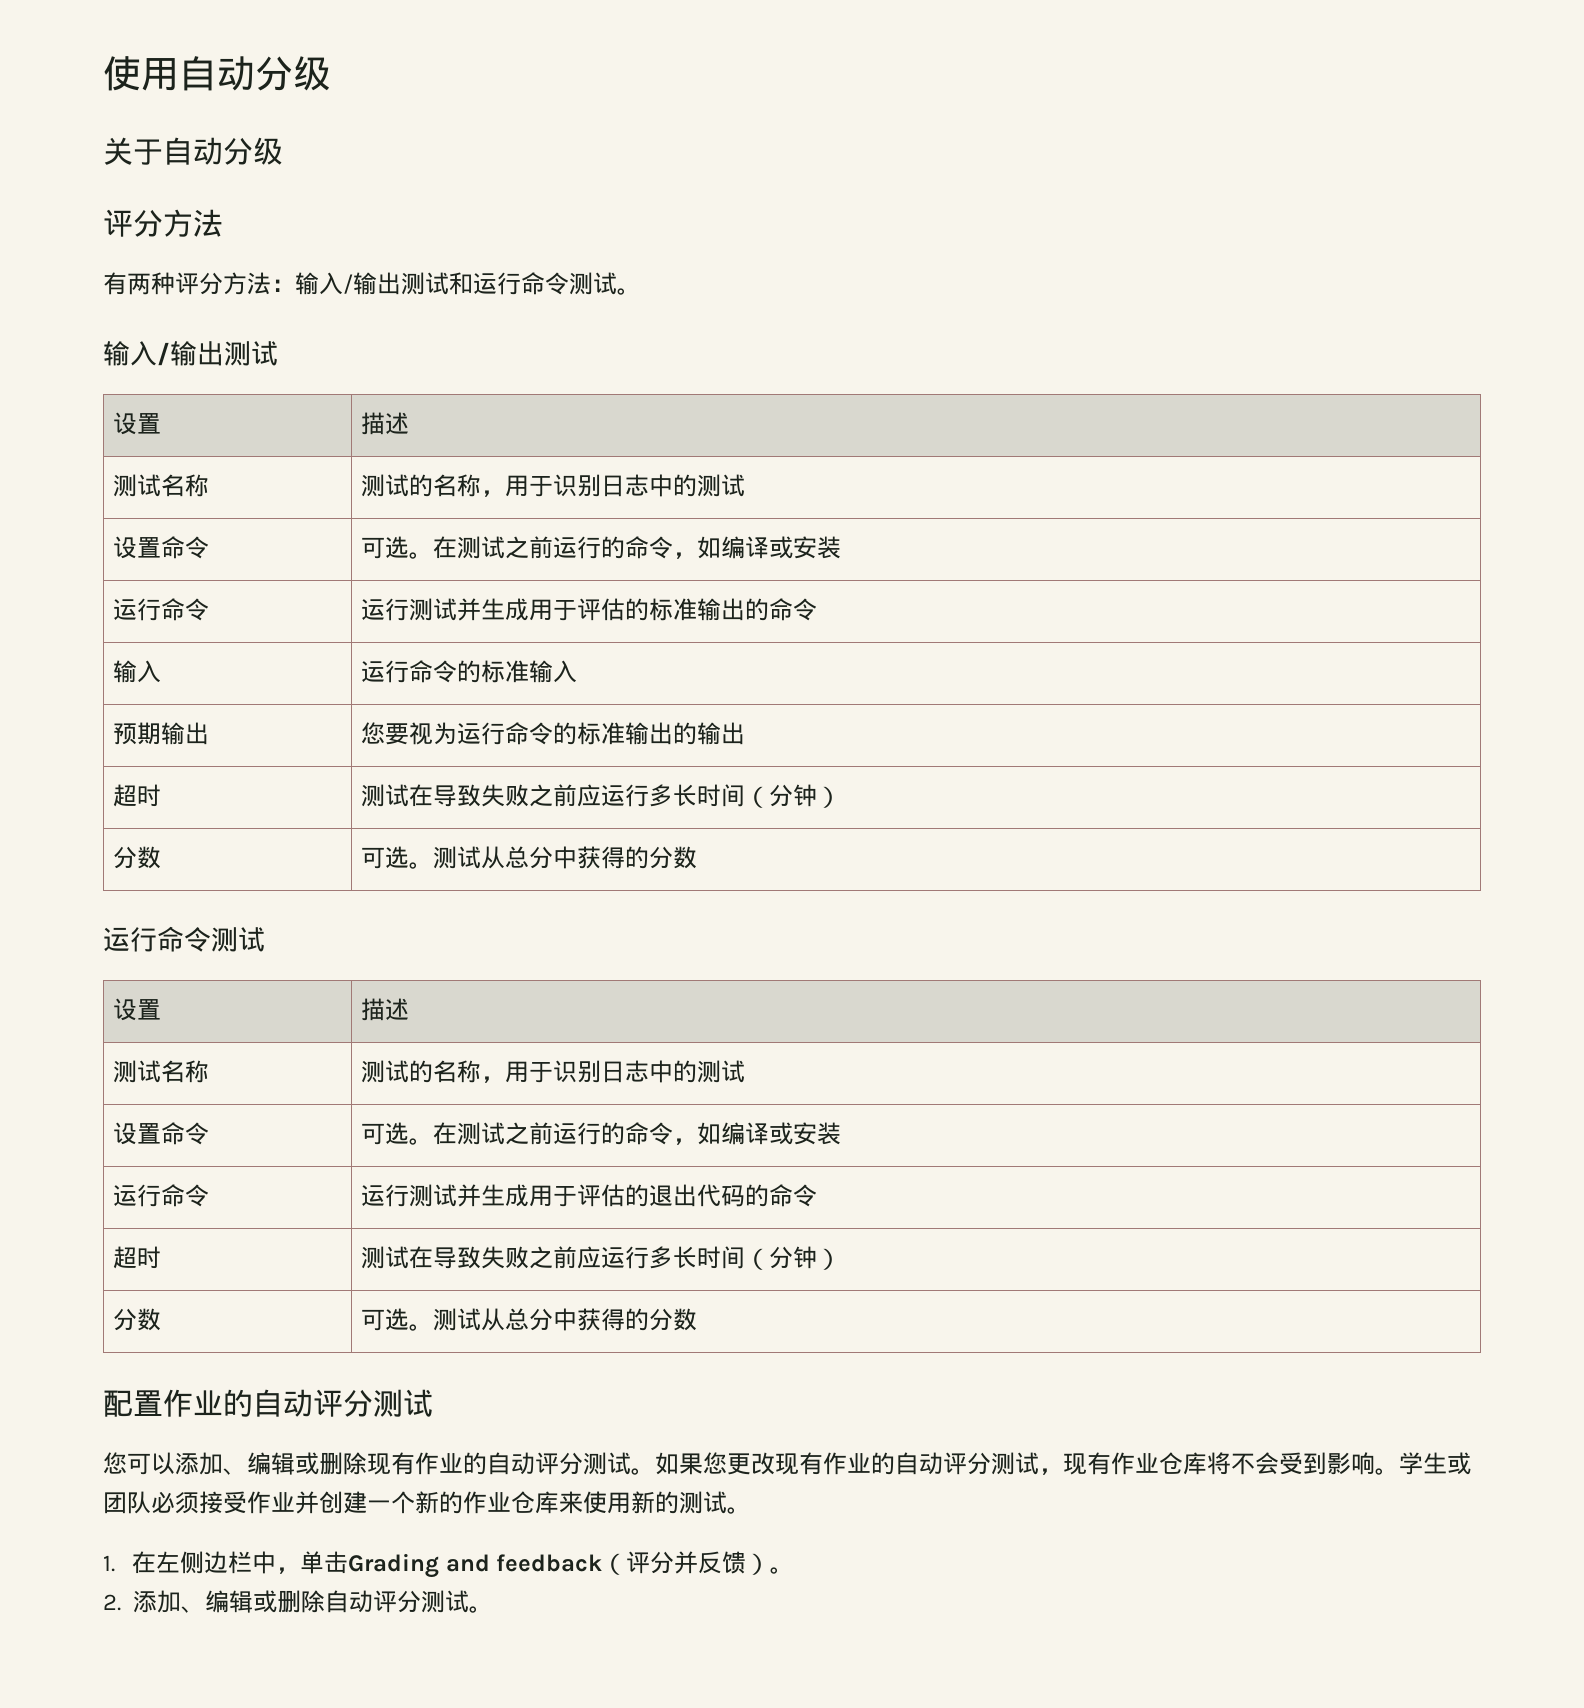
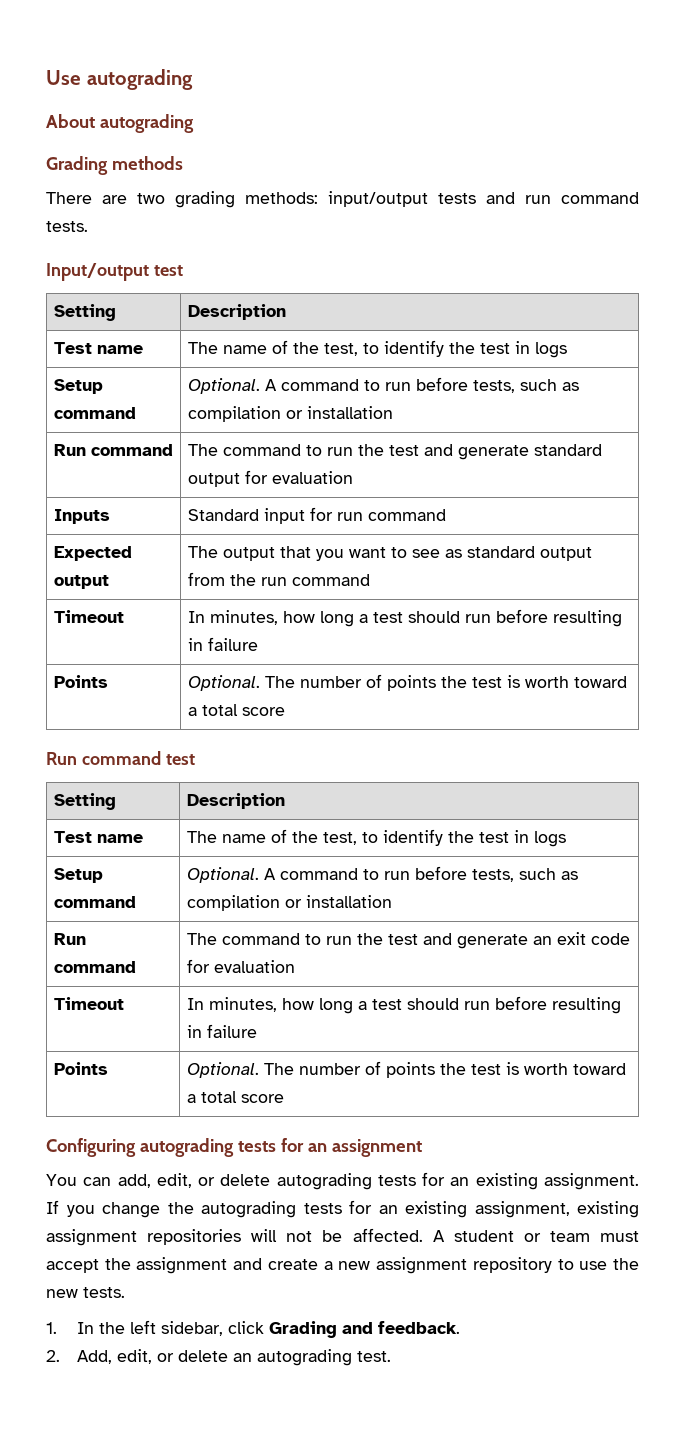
- 使用自动分级
- 关于自动分级
- 评分方法
- 有两种评分方法：输入/输出测试和运行命令测试。
- 输入/输出测试
- 设置 | 描述
- 测试名称 | 测试的名称，用于识别日志中的测试
- 设置命令 | 可选。在测试之前运行的命令，如编译或安装
- 运行命令 | 运行测试并生成用于评估的标准输出的命令
- 输入 | 运行命令的标准输入
- 预期输出 | 您要视为运行命令的标准输出的输出
- 超时 | 测试在导致失败之前应运行多长时间（分钟）
- 分数 | 可选。测试从总分中获得的分数
- 运行命令测试
- 设置 | 描述
- 测试名称 | 测试的名称，用于识别日志中的测试
- 设置命令 | 可选。在测试之前运行的命令，如编译或安装
- 运行命令 | 运行测试并生成用于评估的退出代码的命令
- 超时 | 测试在导致失败之前应运行多长时间（分钟）
- 分数 | 可选。测试从总分中获得的分数
- 配置作业的自动评分测试
- 您可以添加、编辑或删除现有作业的自动评分测试。如果您更改现有作业的自动评分测试，现有作业仓库将不会受到影响。学生或团队必须接受作业并创建一个新的作业仓库来使用新的测试。
- 1.在左侧边栏中，单击Grading and feedback（评分并反馈）。
- 2.添加、编辑或删除自动评分测试。
+ Use autograding
+ About autograding
+ Grading methods
+ There are two grading methods: input/output tests and run command tests.
+ Input/output test
+ Setting | Description
+ Test name | The name of the test, to identify the test in logs
+ Setup command | Optional. A command to run before tests, such as compilation or installation
+ Run command | The command to run the test and generate standard output for evaluation
+ Inputs | Standard input for run command
+ Expected output | The output that you want to see as standard output from the run command
+ Timeout | In minutes, how long a test should run before resulting in failure
+ Points | Optional. The number of points the test is worth toward a total score
+ Run command test
+ Setting | Description
+ Test name | The name of the test, to identify the test in logs
+ Setup command | Optional. A command to run before tests, such as compilation or installation
+ Run command | The command to run the test and generate an exit code for evaluation
+ Timeout | In minutes, how long a test should run before resulting in failure
+ Points | Optional. The number of points the test is worth toward a total score
+ Configuring autograding tests for an assignment
+ You can add, edit, or delete autograding tests for an existing assignment. If you change the autograding tests for an existing assignment, existing assignment repositories will not be affected. A student or team must accept the assignment and create a new assignment repository to use the new tests.
+ 1. In the left sidebar, click Grading and feedback.
+ 2. Add, edit, or delete an autograding test.

